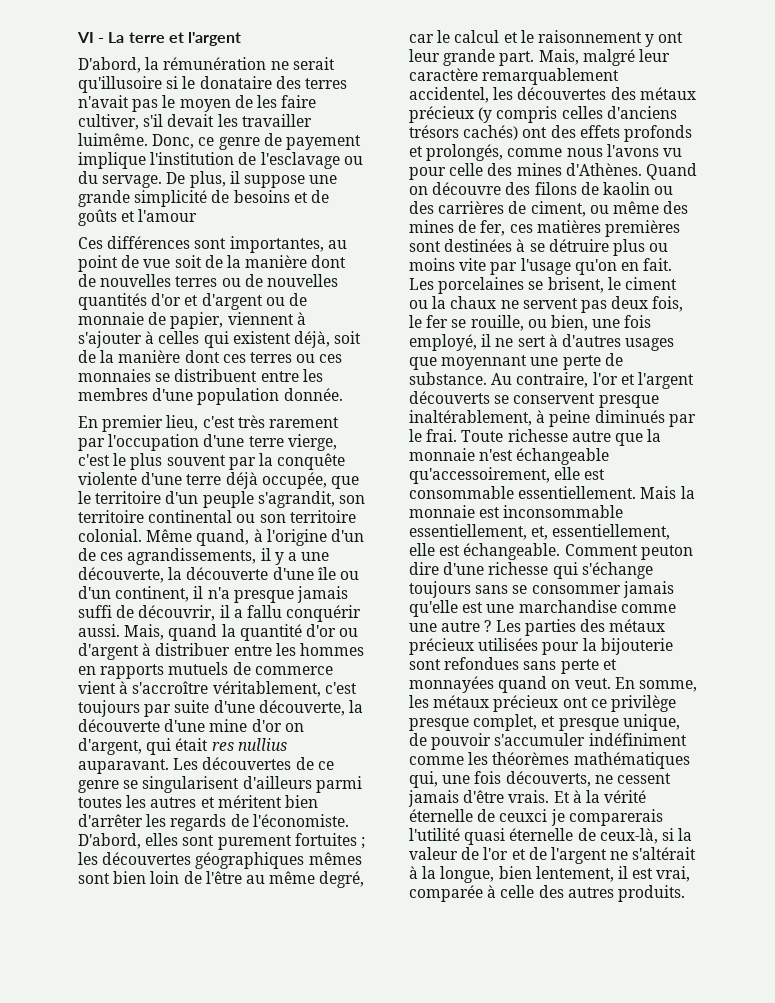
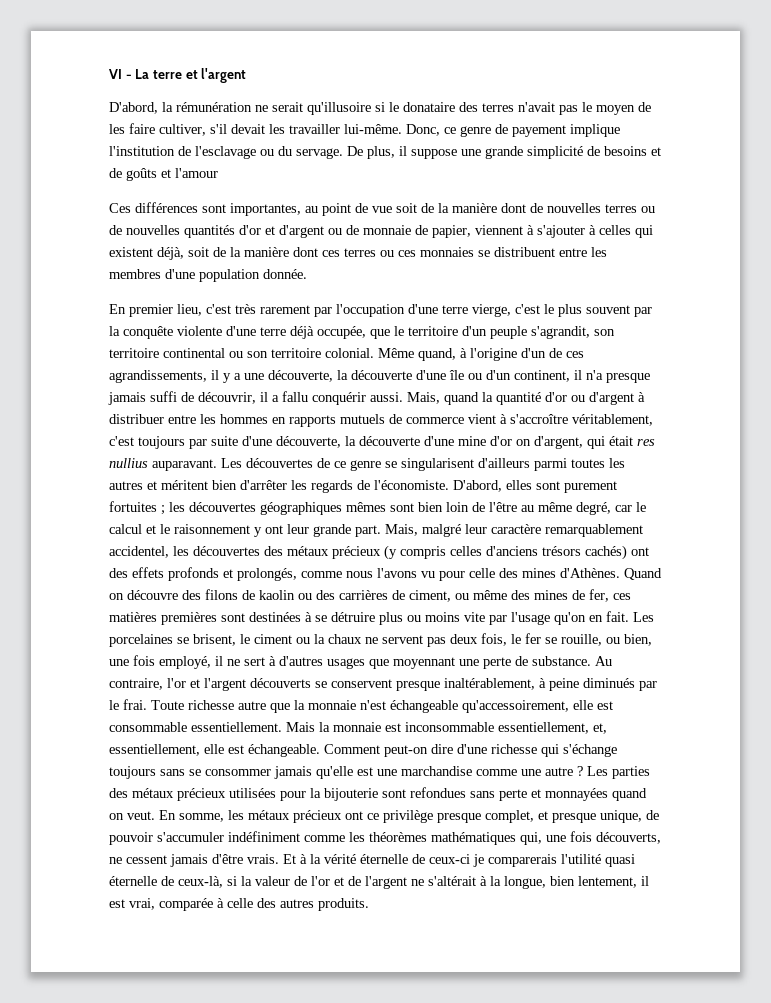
- D'abord, la rémunération ne serait qu'illusoire si le donataire des terres n'avait pas le moyen de les faire cultiver, s'il devait les travailler luimême.
+ D'abord, la rémunération ne serait qu'illusoire si le donataire des terres n'avait pas le moyen de les faire cultiver, s'il devait les travailler lui-même.
- Comment peuton dire d'une richesse qui s'échange toujours sans se consommer jamais qu'elle est une marchandise comme une autre ?
+ Comment peut-on dire d'une richesse qui s'échange toujours sans se consommer jamais qu'elle est une marchandise comme une autre ?
- Et à la vérité éternelle de ceuxci je comparerais l'utilité quasi éternelle de ceux-là, si la valeur de l'or et de l'argent ne s'altérait à la longue, bien lentement, il est vrai, comparée à celle des autres produits.
+ Et à la vérité éternelle de ceux-ci je comparerais l'utilité quasi éternelle de ceux-là, si la valeur de l'or et de l'argent ne s'altérait à la longue, bien lentement, il est vrai, comparée à celle des autres produits.

